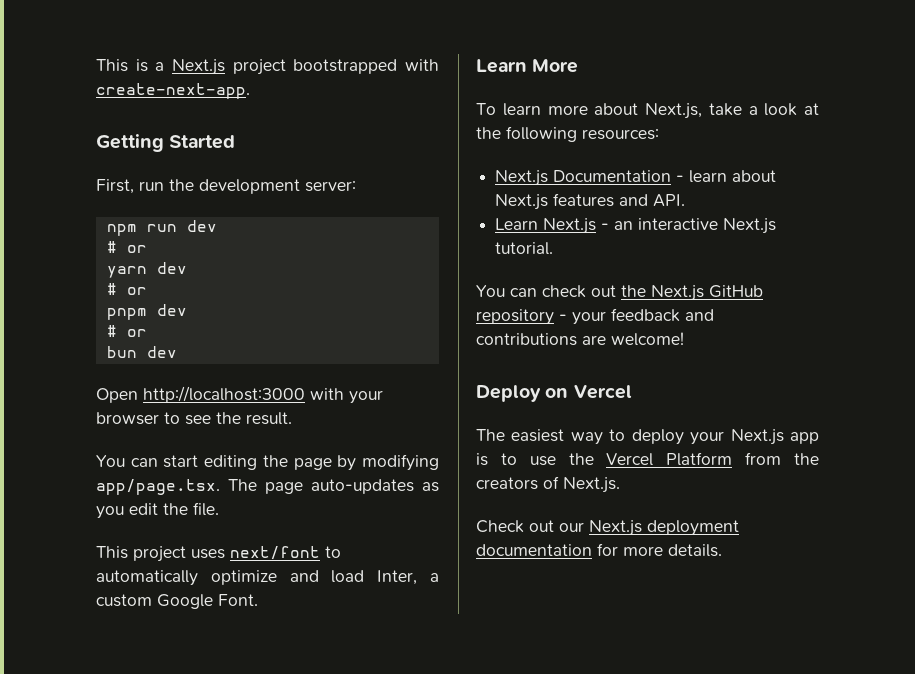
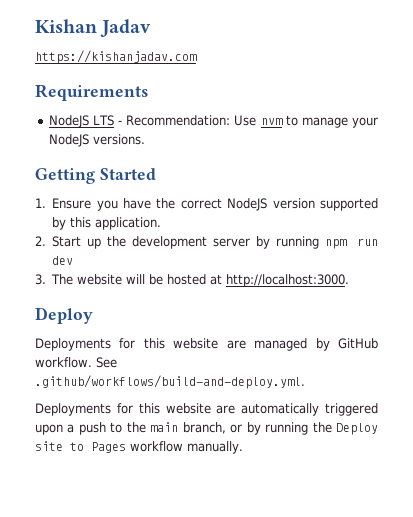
- This is a Next.js project bootstrapped with create-next-app.
+ Kishan Jadav
+ https://kishanjadav.com
+ Requirements
+ NodeJS LTS - Recommendation: Use nvm to manage your NodeJS versions.
  Getting Started
- First, run the development server:
- npm run dev
- # or
- yarn dev
- # or
- pnpm dev
- # or
- bun dev
- Open http://localhost:3000 with your browser to see the result.
- You can start editing the page by modifying app/page.tsx. The page auto-updates as you edit the file.
- This project uses next/font to automatically optimize and load Inter, a custom Google Font.
- Learn More
- To learn more about Next.js, take a look at the following resources:
- Next.js Documentation - learn about Next.js features and API.
- Learn Next.js - an interactive Next.js tutorial.
- You can check out the Next.js GitHub repository - your feedback and contributions are welcome!
- Deploy on Vercel
- The easiest way to deploy your Next.js app is to use the Vercel Platform from the creators of Next.js.
- Check out our Next.js deployment documentation for more details.
+ 1. Ensure you have the correct NodeJS version supported by this application.
+ 2. Start up the development server by running npm run dev
+ 3. The website will be hosted at http://localhost:3000.
+ Deploy
+ Deployments for this website are managed by GitHub workflow. See .github/workflows/build-and-deploy.yml.
+ Deployments for this website are automatically triggered upon a push to the main branch, or by running the Deploy site to Pages workflow manually.

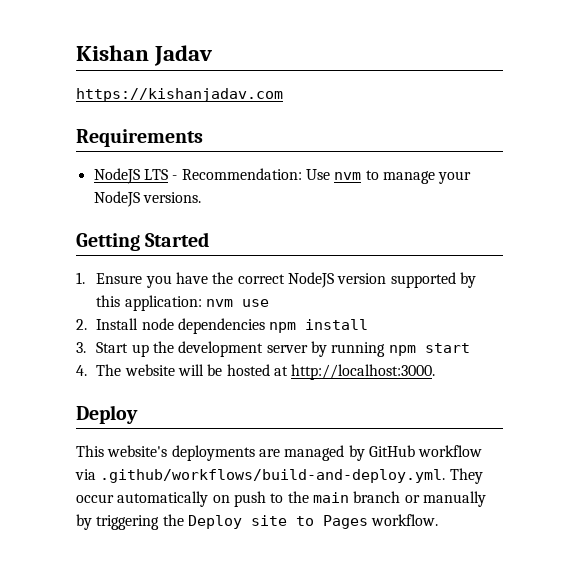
- 1. Ensure you have the correct NodeJS version supported by this application.
- 2. Start up the development server by running npm run dev
- 3. The website will be hosted at http://localhost:3000.
+ 1. Ensure you have the correct NodeJS version supported by this application: nvm use
+ 2. Install node dependencies npm install
+ 3. Start up the development server by running npm start
+ 4. The website will be hosted at http://localhost:3000.
- Deployments for this website are managed by GitHub workflow. See .github/workflows/build-and-deploy.yml.
- Deployments for this website are automatically triggered upon a push to the main branch, or by running the Deploy site to Pages workflow manually.
+ This website's deployments are managed by GitHub workflow via .github/workflows/build-and-deploy.yml. They occur automatically on push to the main branch or manually by triggering the Deploy site to Pages workflow.

